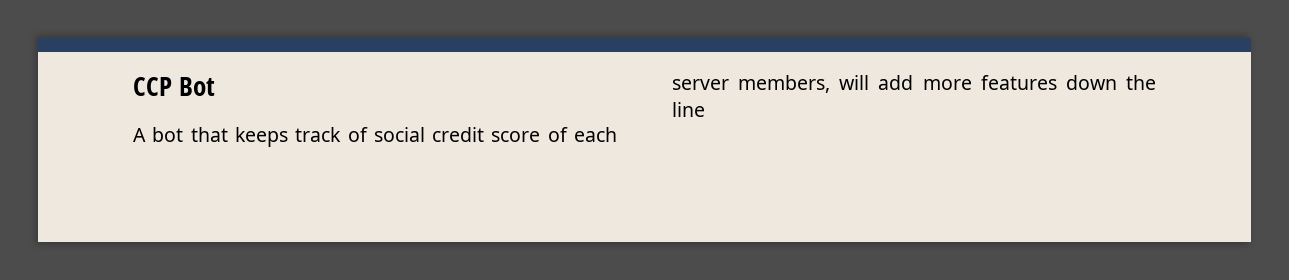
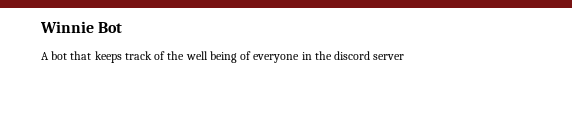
- CCP Bot
+ Winnie Bot
- A bot that keeps track of social credit score of each server members, will add more features down the line
+ A bot that keeps track of the well being of everyone in the discord server

